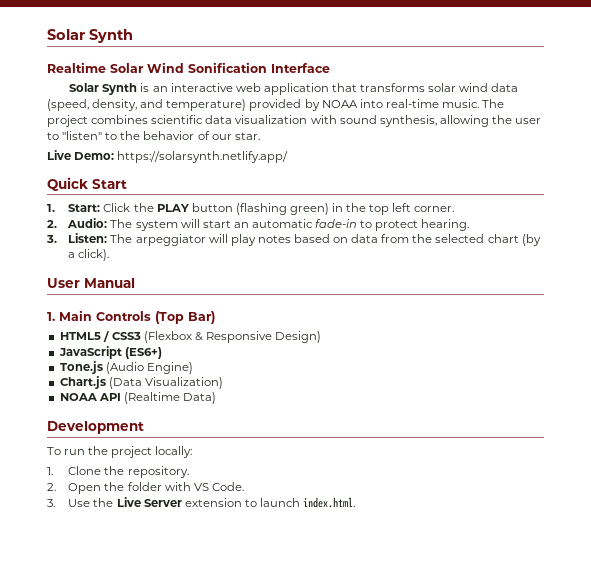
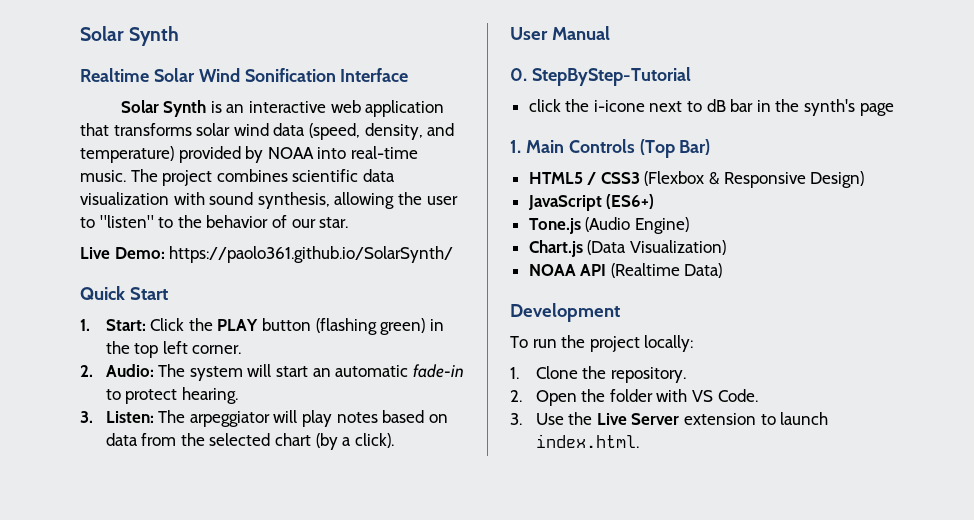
- Live Demo: https://solarsynth.netlify.app/
+ Live Demo: https://paolo361.github.io/SolarSynth/
+ 0. StepByStep-Tutorial
+ click the i-icone next to dB bar in the synth's page

